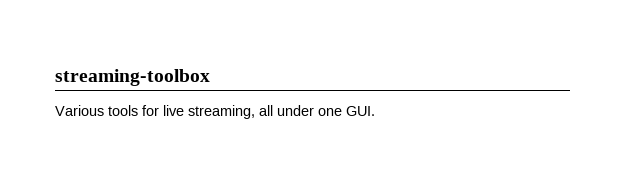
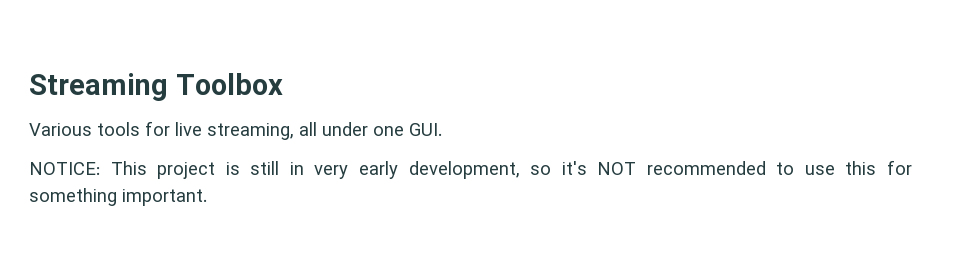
- streaming-toolbox
+ Streaming Toolbox
+ NOTICE: This project is still in very early development, so it's NOT recommended to use this for something important.

